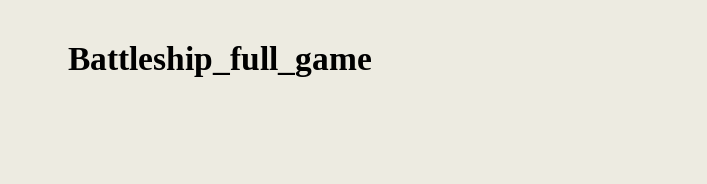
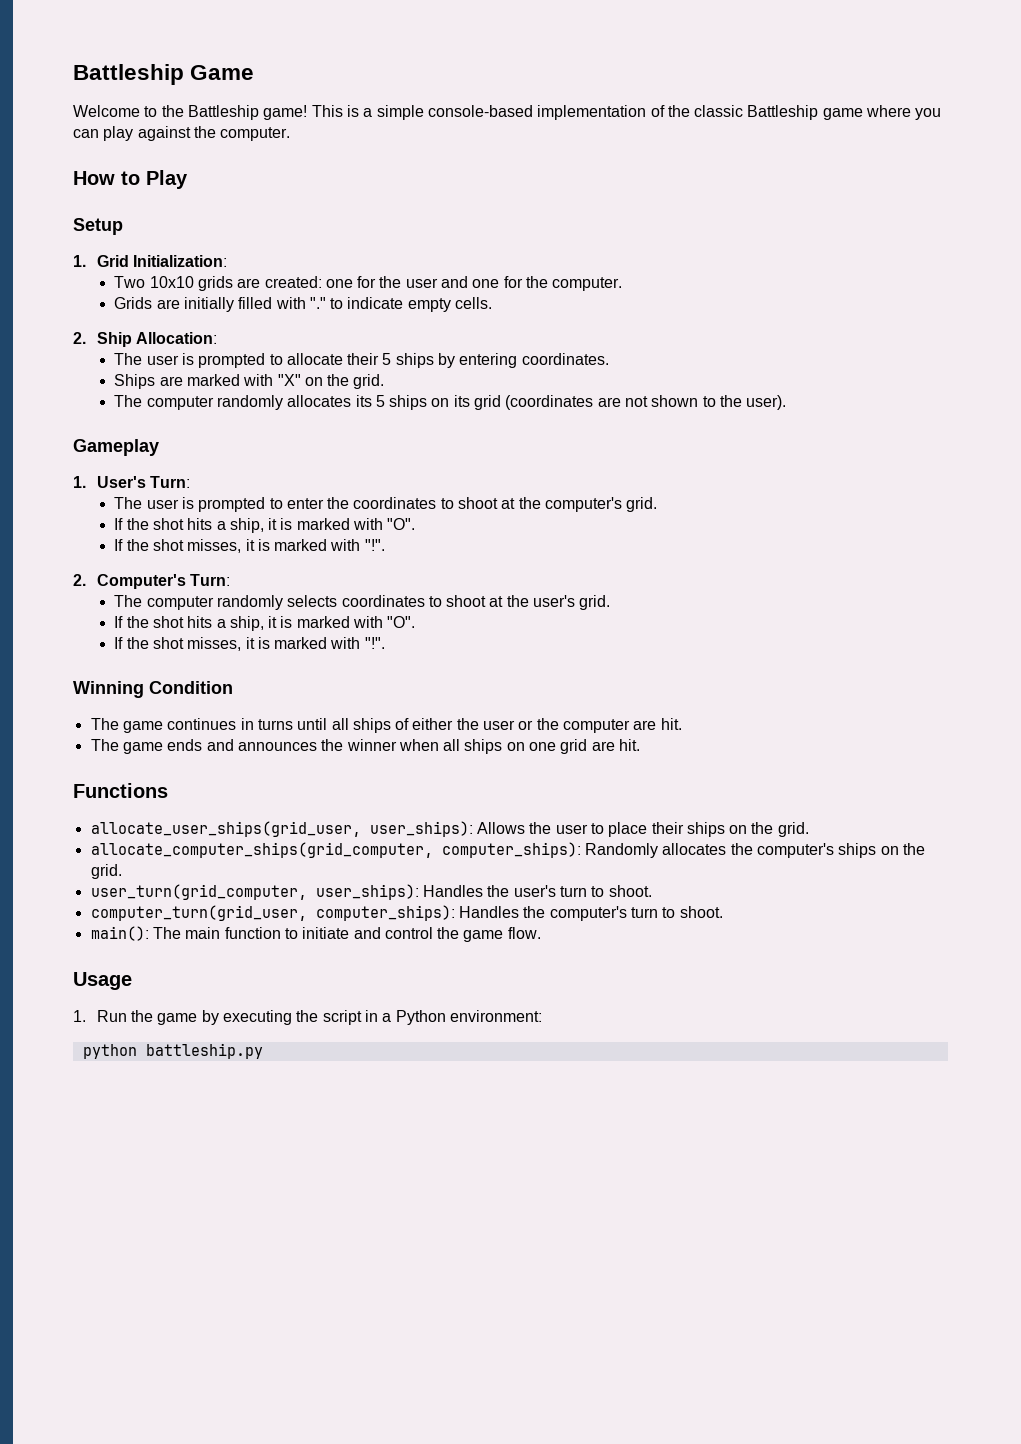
- Battleship_full_game
+ Battleship Game
+ Welcome to the Battleship game! This is a simple console-based implementation of the classic Battleship game where you can play against the computer.
+ How to Play
+ Setup
+ 1. Grid Initialization:
+ Two 10x10 grids are created: one for the user and one for the computer.
+ Grids are initially filled with "." to indicate empty cells.
+ 2. Ship Allocation:
+ The user is prompted to allocate their 5 ships by entering coordinates.
+ Ships are marked with "X" on the grid.
+ The computer randomly allocates its 5 ships on its grid (coordinates are not shown to the user).
+ Gameplay
+ 1. User's Turn:
+ The user is prompted to enter the coordinates to shoot at the computer's grid.
+ If the shot hits a ship, it is marked with "O".
+ If the shot misses, it is marked with "!".
+ 2. Computer's Turn:
+ The computer randomly selects coordinates to shoot at the user's grid.
+ If the shot hits a ship, it is marked with "O".
+ If the shot misses, it is marked with "!".
+ Winning Condition
+ The game continues in turns until all ships of either the user or the computer are hit.
+ The game ends and announces the winner when all ships on one grid are hit.
+ Functions
+ allocate_user_ships(grid_user, user_ships): Allows the user to place their ships on the grid.
+ allocate_computer_ships(grid_computer, computer_ships): Randomly allocates the computer's ships on the grid.
+ user_turn(grid_computer, user_ships): Handles the user's turn to shoot.
+ computer_turn(grid_user, computer_ships): Handles the computer's turn to shoot.
+ main(): The main function to initiate and control the game flow.
+ Usage
+ 1. Run the game by executing the script in a Python environment:
+ python battleship.py

